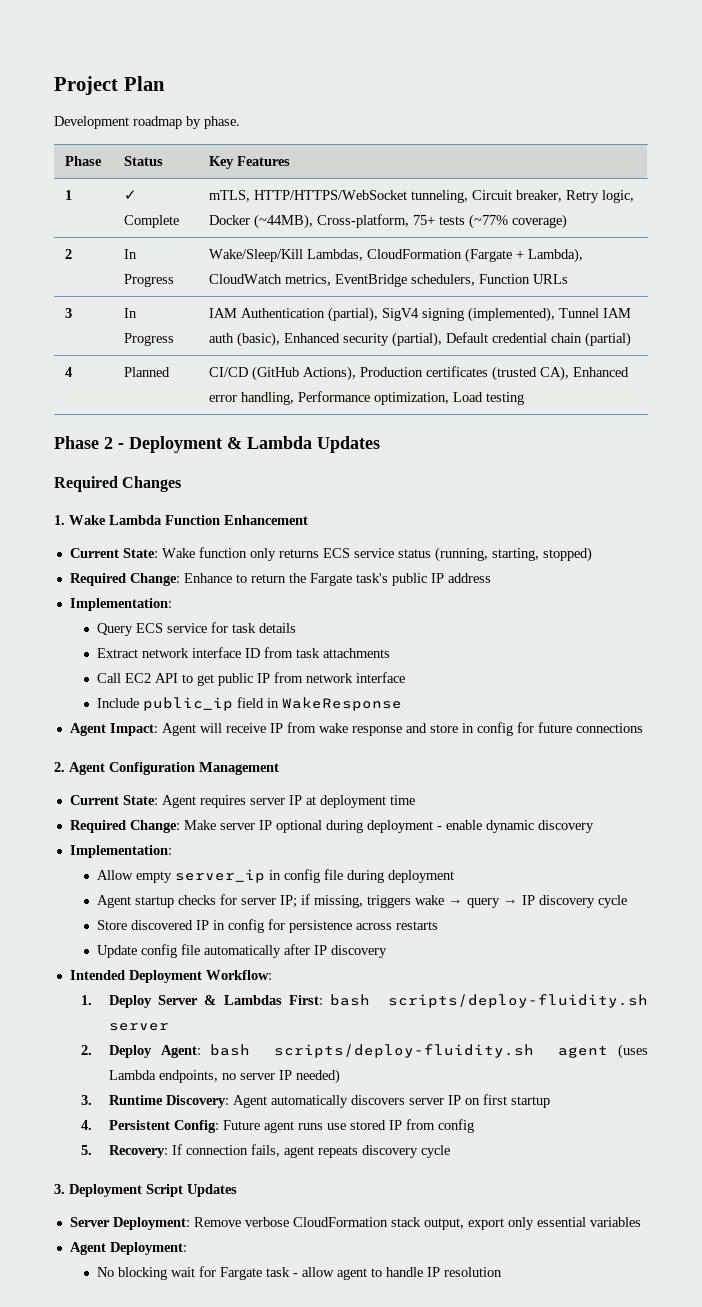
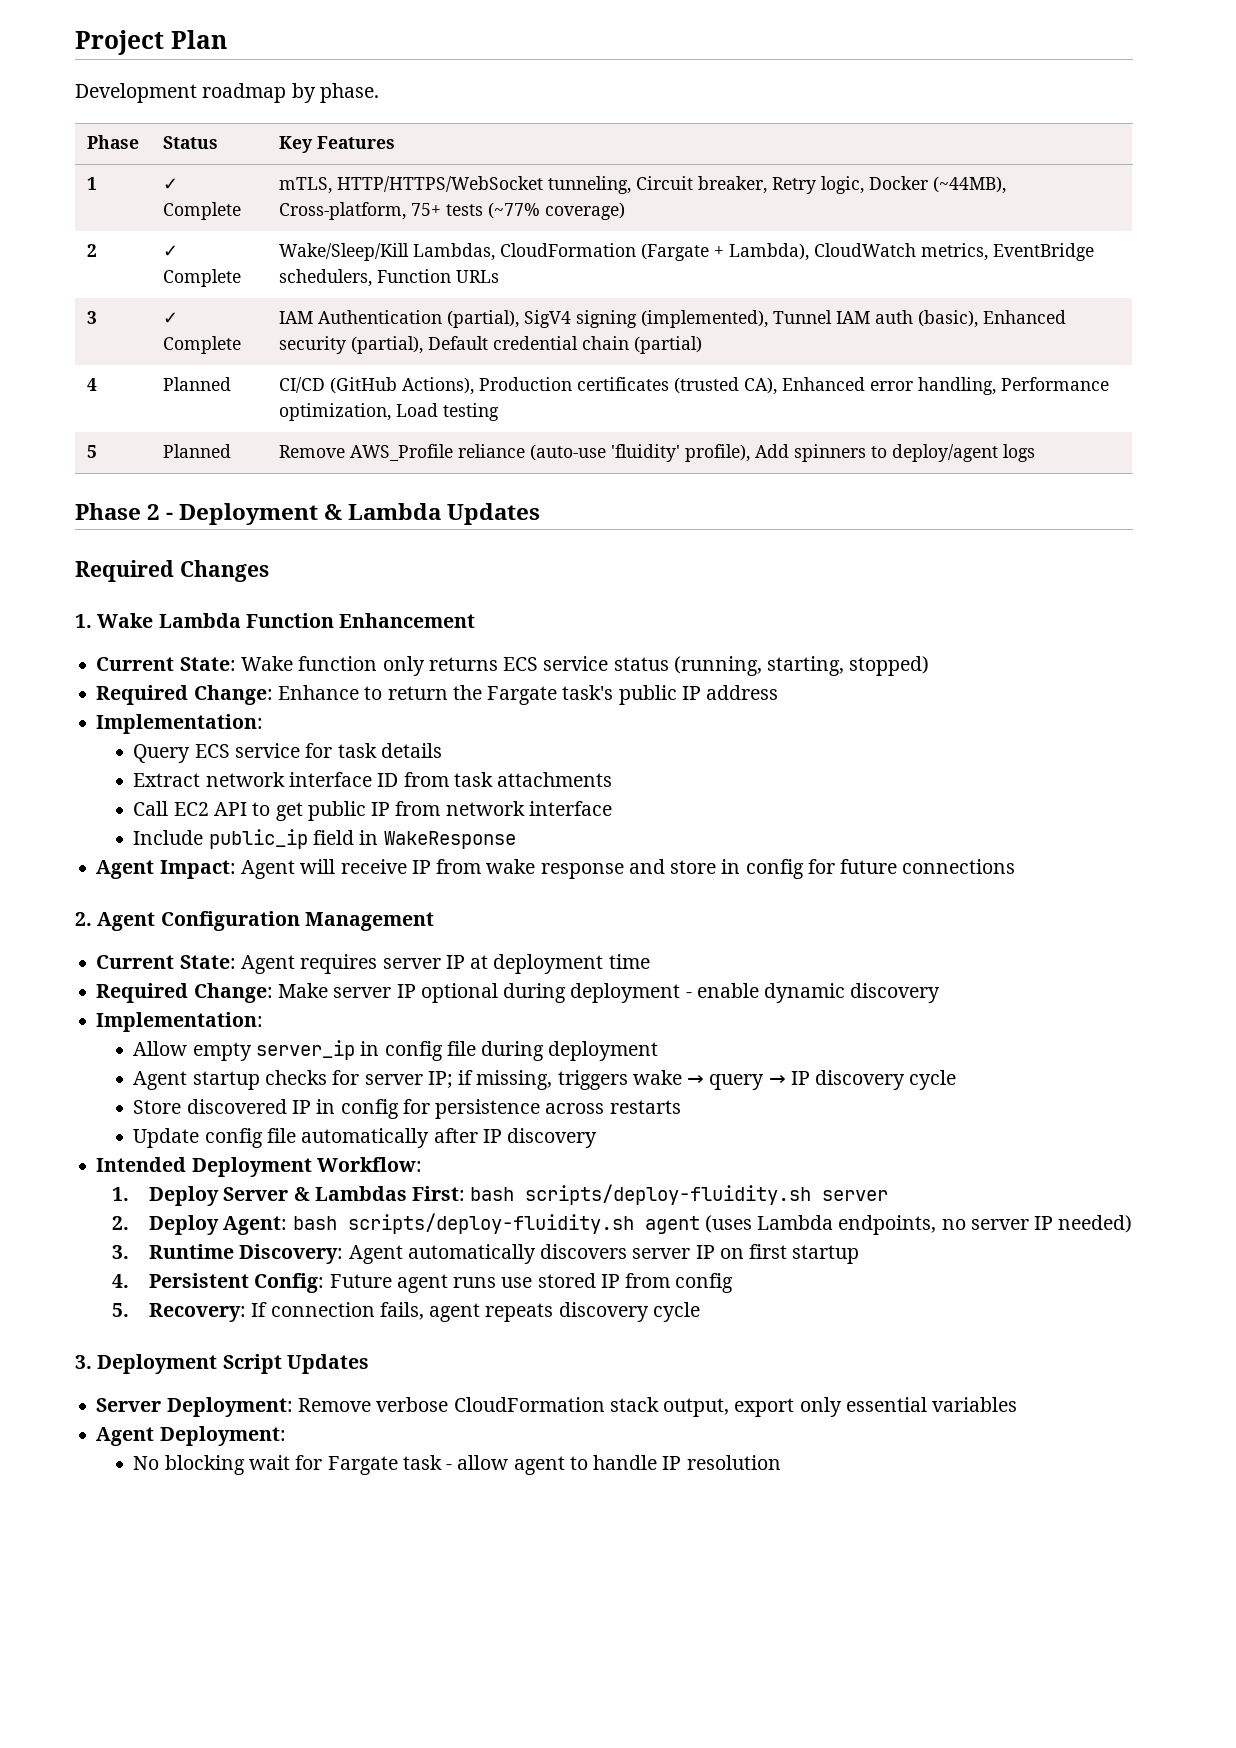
- 2 | In Progress | Wake/Sleep/Kill Lambdas, CloudFormation (Fargate + Lambda), CloudWatch metrics, EventBridge schedulers, Function URLs
+ 2 | ✓ Complete | Wake/Sleep/Kill Lambdas, CloudFormation (Fargate + Lambda), CloudWatch metrics, EventBridge schedulers, Function URLs
- 3 | In Progress | IAM Authentication (partial), SigV4 signing (implemented), Tunnel IAM auth (basic), Enhanced security (partial), Default credential chain (partial)
+ 3 | ✓ Complete | IAM Authentication (partial), SigV4 signing (implemented), Tunnel IAM auth (basic), Enhanced security (partial), Default credential chain (partial)
+ 5 | Planned | Remove AWS_Profile reliance (auto-use 'fluidity' profile), Add spinners to deploy/agent logs

